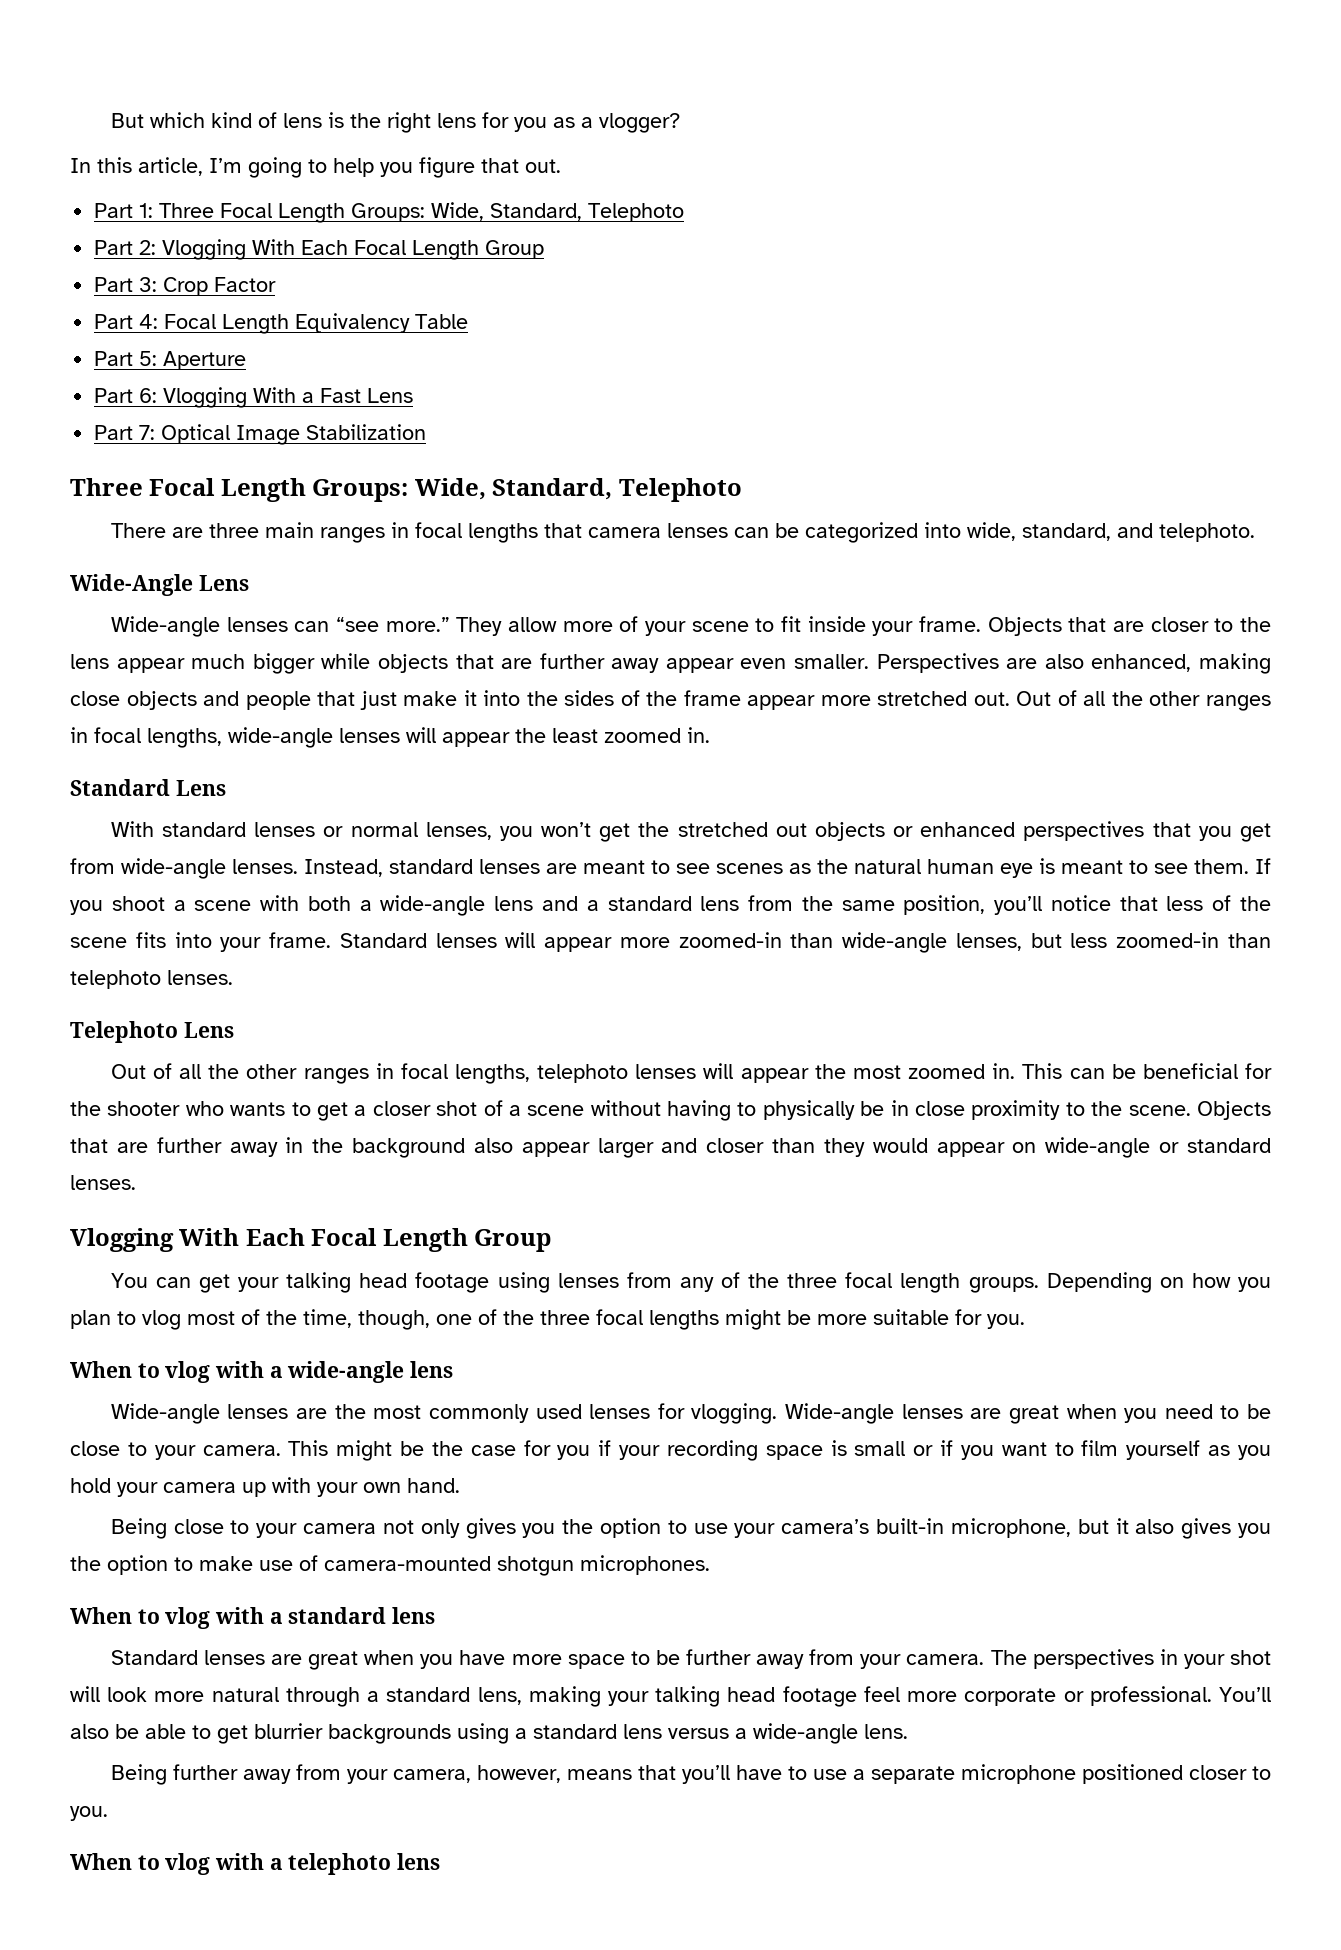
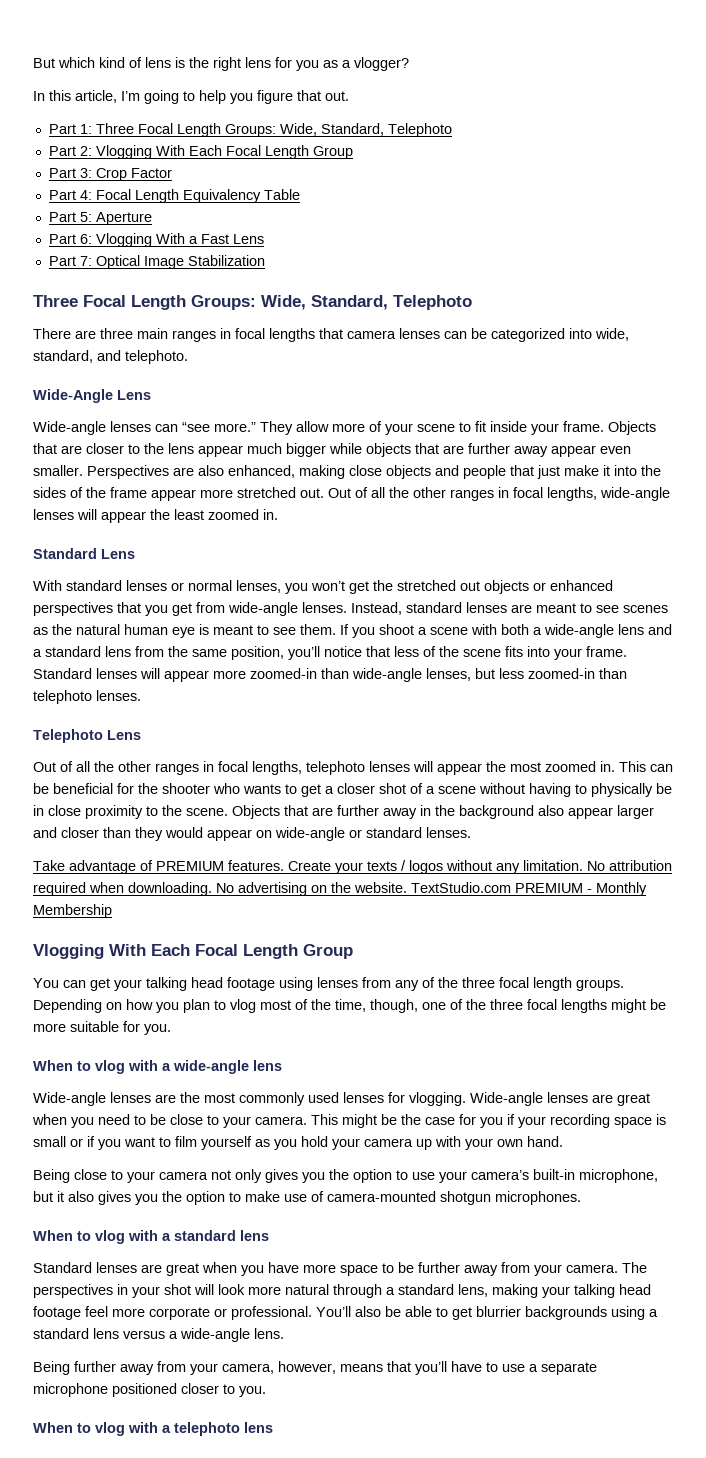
+ Take advantage of PREMIUM features. Create your texts / logos without any limitation. No attribution required when downloading. No advertising on the website. TextStudio.com PREMIUM - Monthly Membership

